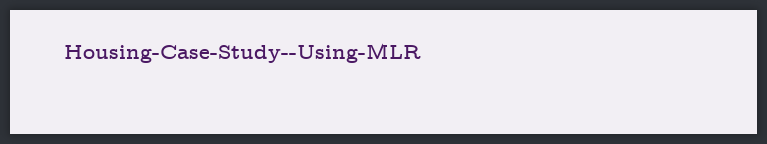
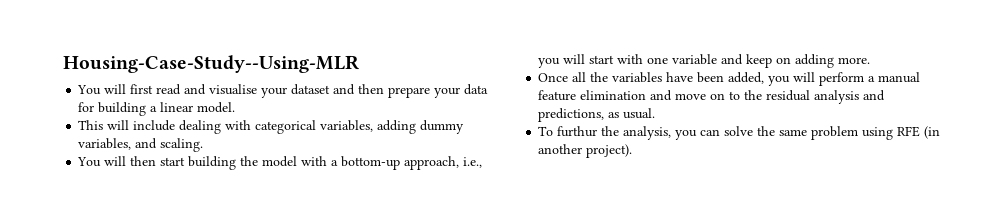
+ You will first read and visualise your dataset and then prepare your data for building a linear model.
+ This will include dealing with categorical variables, adding dummy variables, and scaling.
+ You will then start building the model with a bottom-up approach, i.e., you will start with one variable and keep on adding more.
+ Once all the variables have been added, you will perform a manual feature elimination and move on to the residual analysis and predictions, as usual.
+ To furthur the analysis, you can solve the same problem using RFE (in another project).

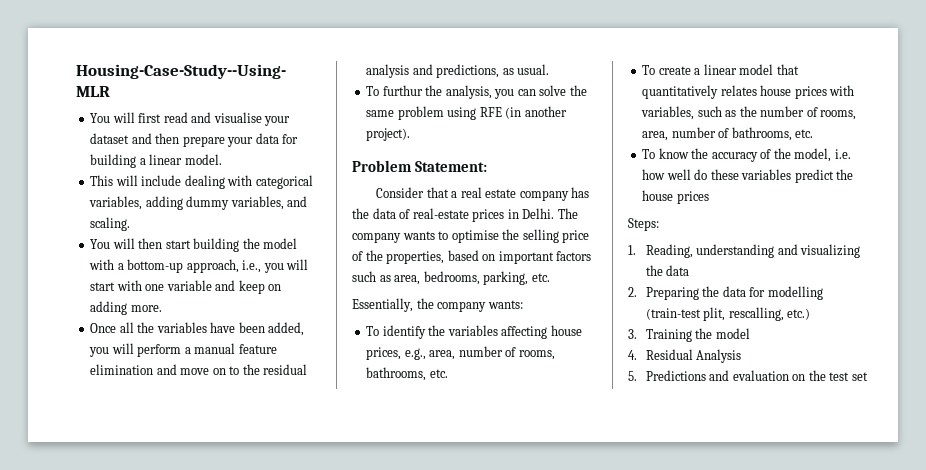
+ Problem Statement:
+ Consider that a real estate company has the data of real-estate prices in Delhi. The company wants to optimise the selling price of the properties, based on important factors such as area, bedrooms, parking, etc.
+ Essentially, the company wants:
+ To identify the variables affecting house prices, e.g., area, number of rooms, bathrooms, etc.
+ To create a linear model that quantitatively relates house prices with variables, such as the number of rooms, area, number of bathrooms, etc.
+ To know the accuracy of the model, i.e. how well do these variables predict the house prices
+ Steps:
+ 1. Reading, understanding and visualizing the data
+ 2. Preparing the data for modelling (train-test plit, rescalling, etc.)
+ 3. Training the model
+ 4. Residual Analysis
+ 5. Predictions and evaluation on the test set

